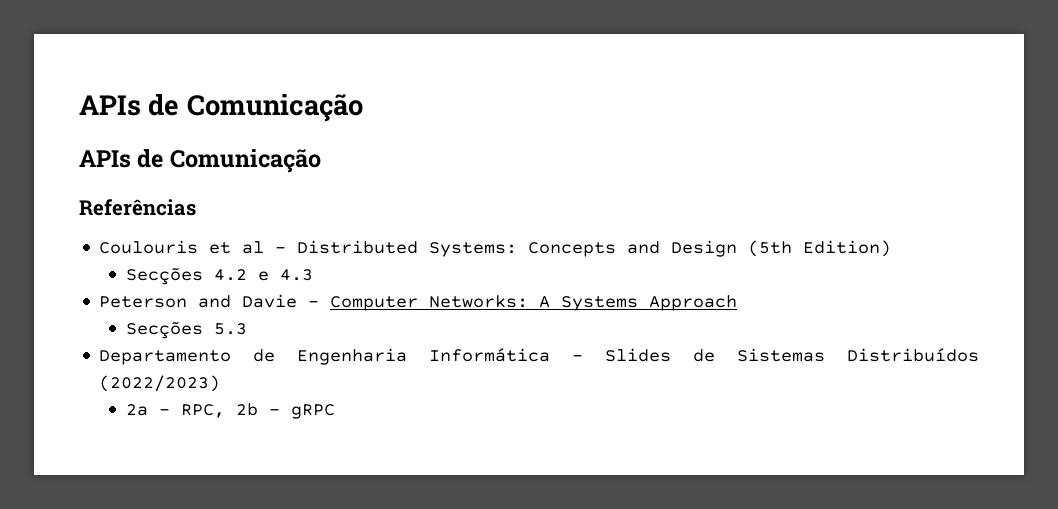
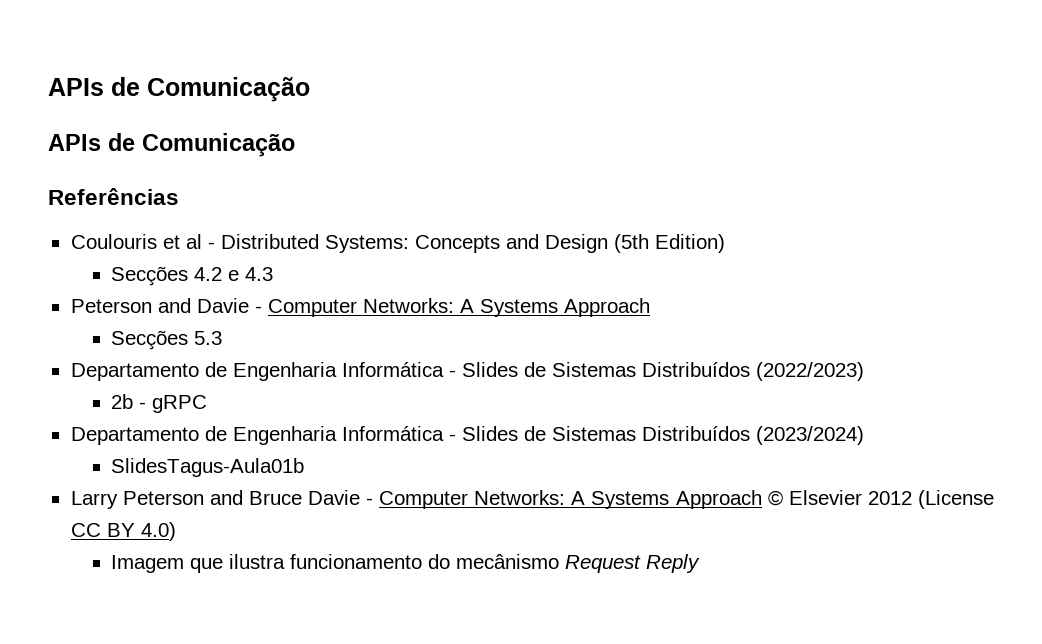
- 2a - RPC, 2b - gRPC
+ 2b - gRPC
+ Departamento de Engenharia Informática - Slides de Sistemas Distribuídos (2023/2024)
+ SlidesTagus-Aula01b
+ Larry Peterson and Bruce Davie - Computer Networks: A Systems Approach © Elsevier 2012 (License CC BY 4.0)
+ Imagem que ilustra funcionamento do mecânismo Request Reply

